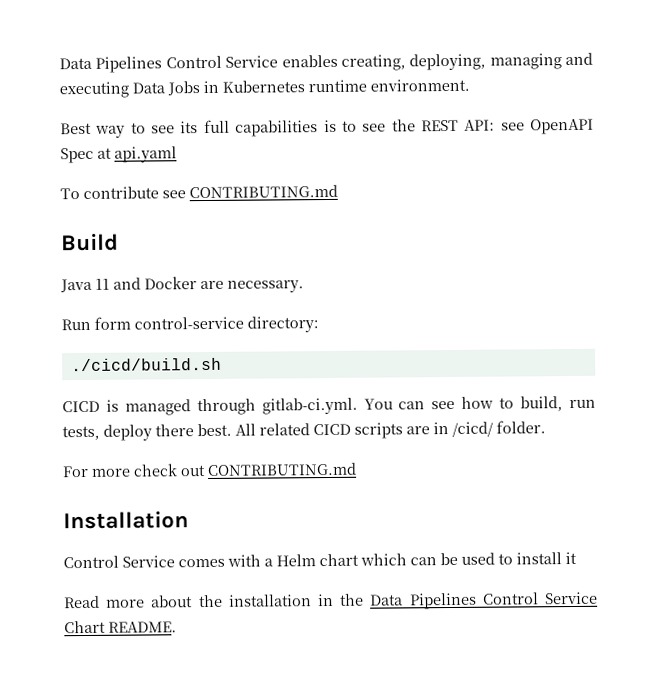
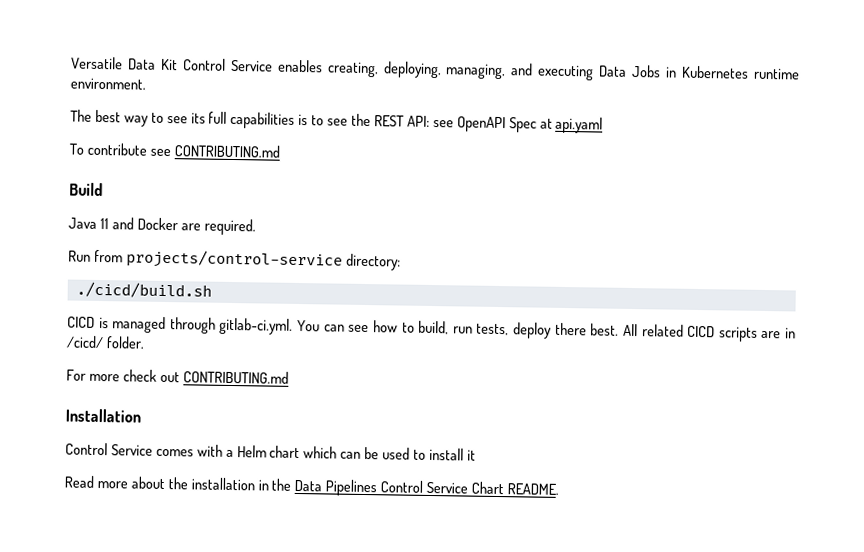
- Data Pipelines Control Service enables creating, deploying, managing and executing Data Jobs in Kubernetes runtime environment.
+ Versatile Data Kit Control Service enables creating, deploying, managing, and executing Data Jobs in Kubernetes runtime environment.
- Best way to see its full capabilities is to see the REST API: see OpenAPI Spec at api.yaml
+ The best way to see its full capabilities is to see the REST API: see OpenAPI Spec at api.yaml
- Java 11 and Docker are necessary.
+ Java 11 and Docker are required.
- Run form control-service directory:
+ Run from projects/control-service directory:

